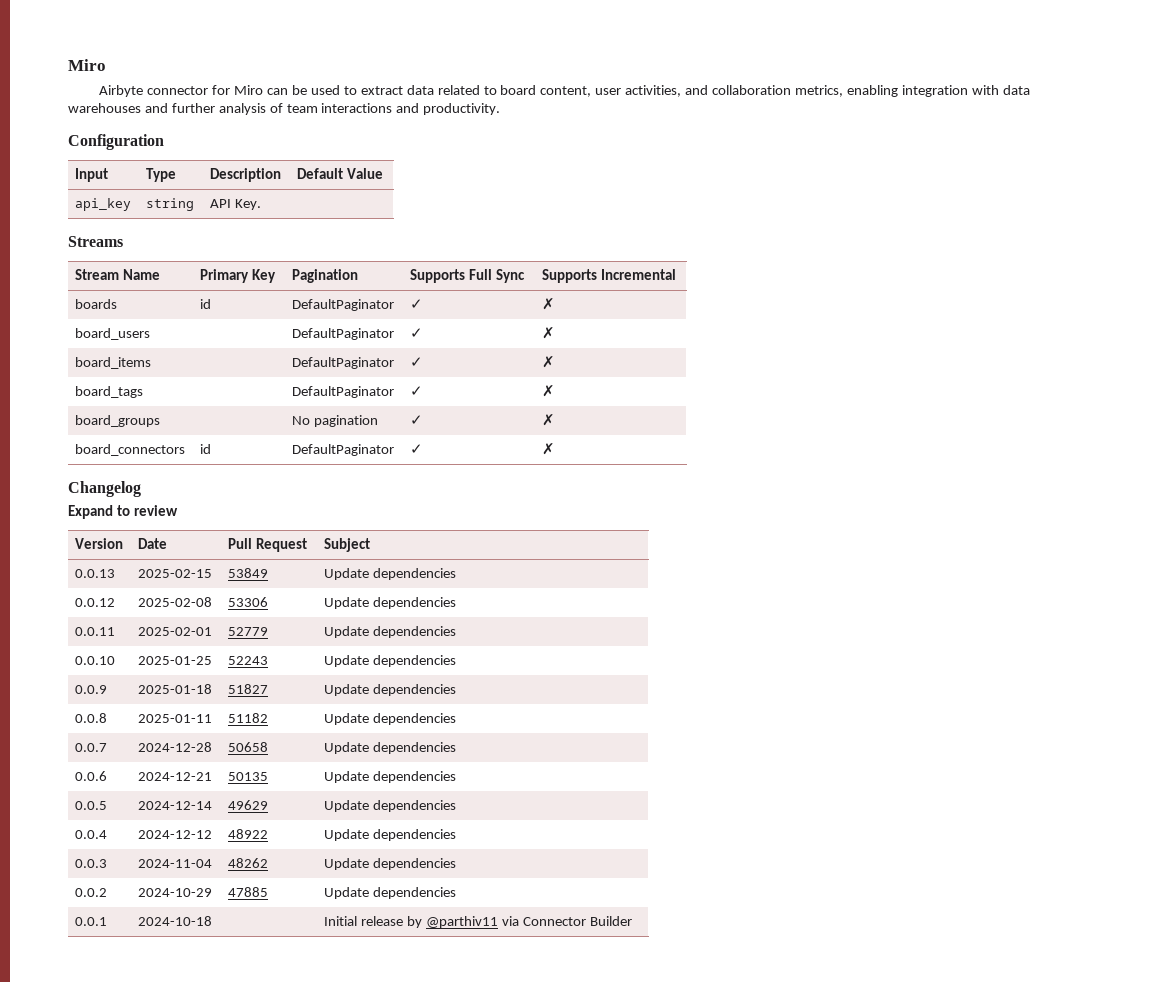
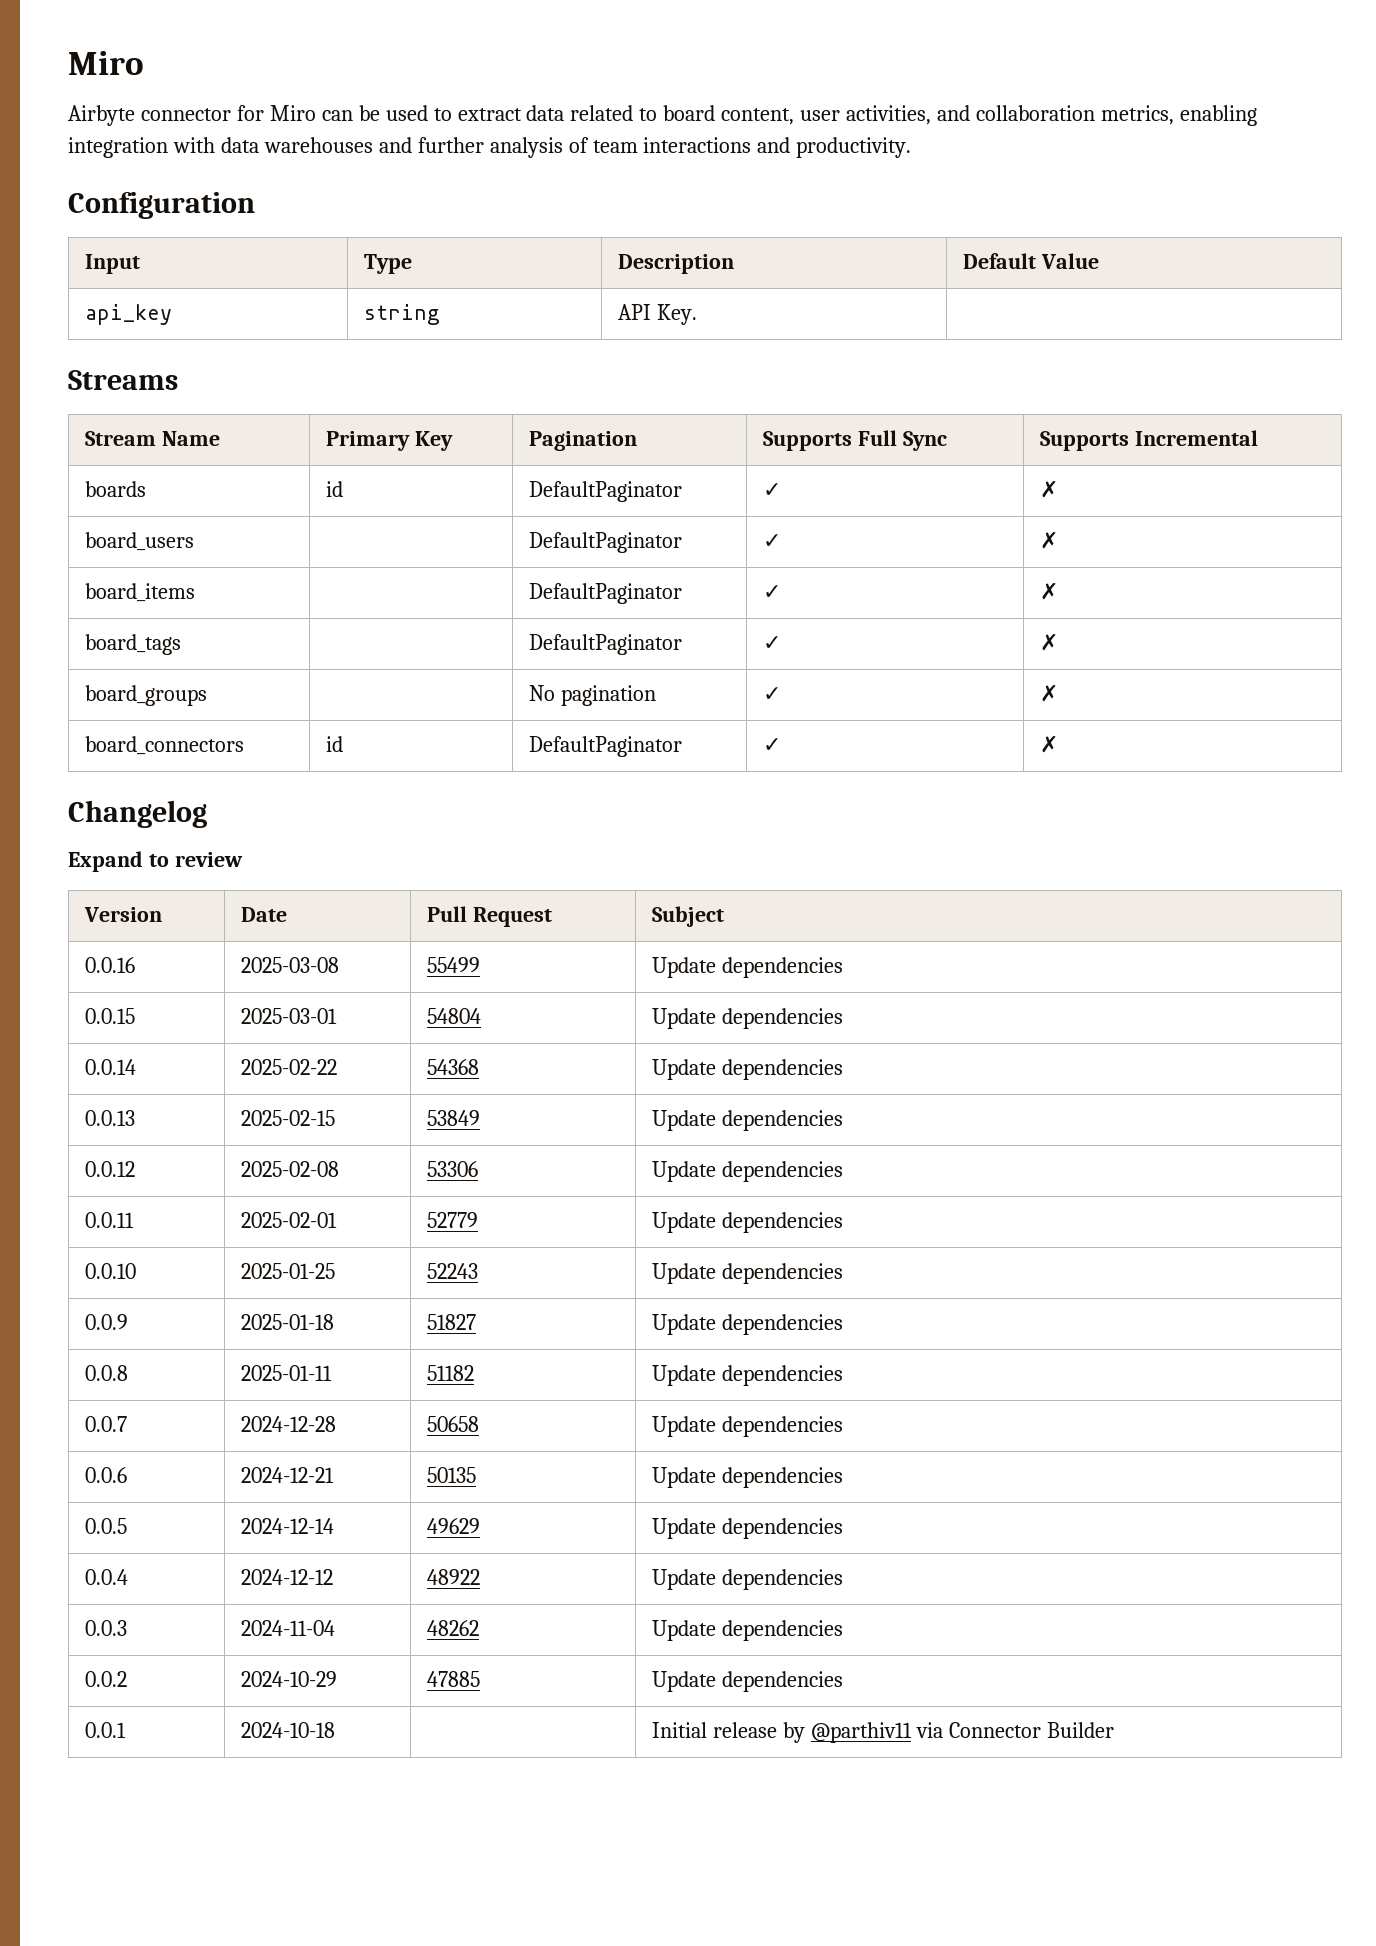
+ 0.0.16 | 2025-03-08 | 55499 | Update dependencies
+ 0.0.15 | 2025-03-01 | 54804 | Update dependencies
+ 0.0.14 | 2025-02-22 | 54368 | Update dependencies

